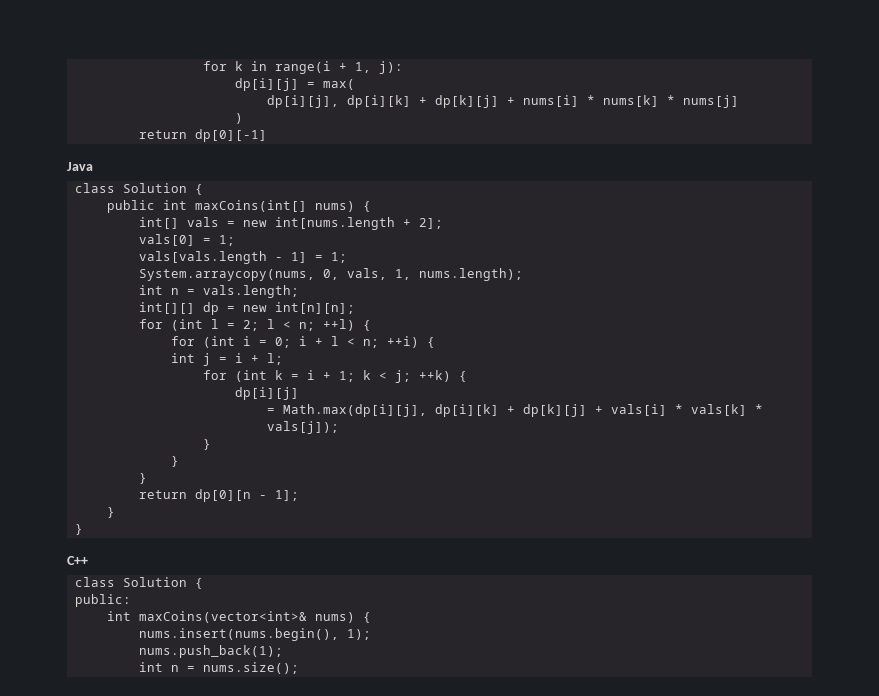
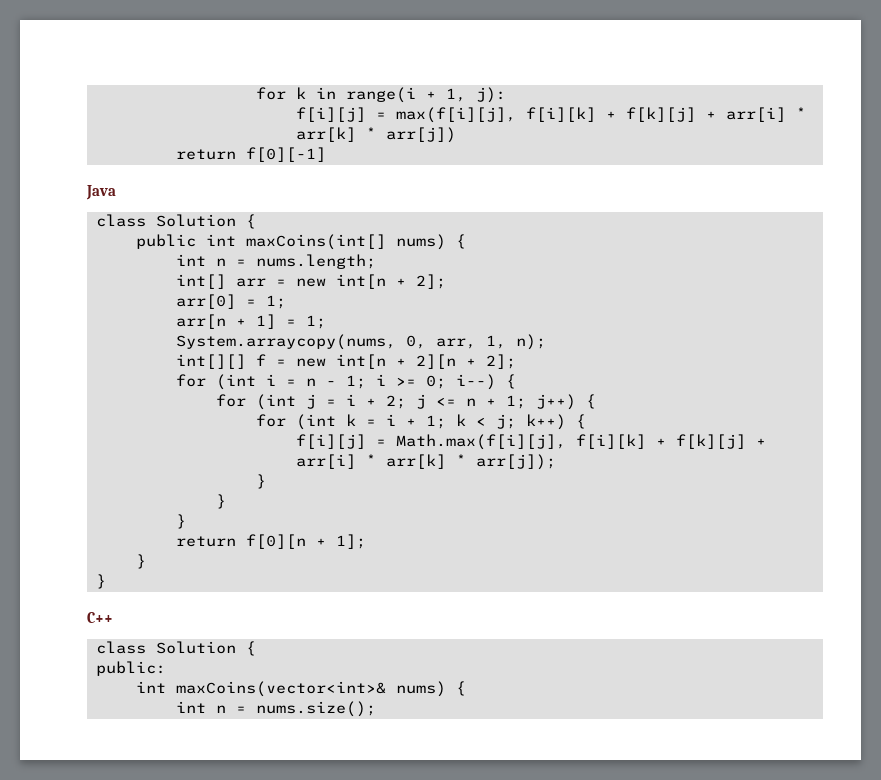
- dp[i][j] = max(
- dp[i][j], dp[i][k] + dp[k][j] + nums[i] * nums[k] * nums[j]
- )
- return dp[0][-1]
+ f[i][j] = max(f[i][j], f[i][k] + f[k][j] + arr[i] * arr[k] * arr[j])
+ return f[0][-1]
+ int n = nums.length;
- int[] vals = new int[nums.length + 2];
- vals[0] = 1;
- vals[vals.length - 1] = 1;
+ int[] arr = new int[n + 2];
+ arr[0] = 1;
+ arr[n + 1] = 1;
- System.arraycopy(nums, 0, vals, 1, nums.length);
- int n = vals.length;
+ System.arraycopy(nums, 0, arr, 1, n);
- int[][] dp = new int[n][n];
- for (int l = 2; l < n; ++l) {
- for (int i = 0; i + l < n; ++i) {
- int j = i + l;
+ int[][] f = new int[n + 2][n + 2];
+ for (int i = n - 1; i >= 0; i--) {
+ for (int j = i + 2; j <= n + 1; j++) {
- for (int k = i + 1; k < j; ++k) {
- dp[i][j]
- = Math.max(dp[i][j], dp[i][k] + dp[k][j] + vals[i] * vals[k] * vals[j]);
+ for (int k = i + 1; k < j; k++) {
+ f[i][j] = Math.max(f[i][j], f[i][k] + f[k][j] + arr[i] * arr[k] * arr[j]);
- return dp[0][n - 1];
+ return f[0][n + 1];
- nums.insert(nums.begin(), 1);
- nums.push_back(1);

